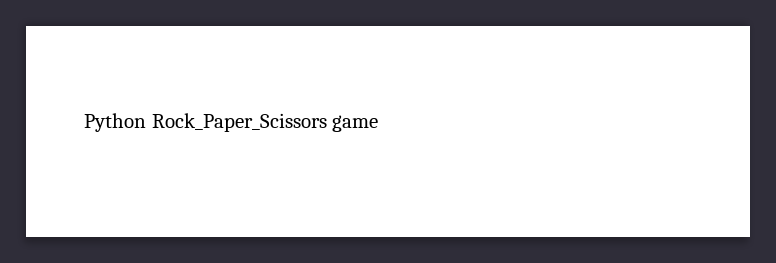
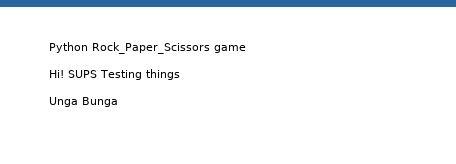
+ Hi! SUPS Testing things
+ Unga Bunga

